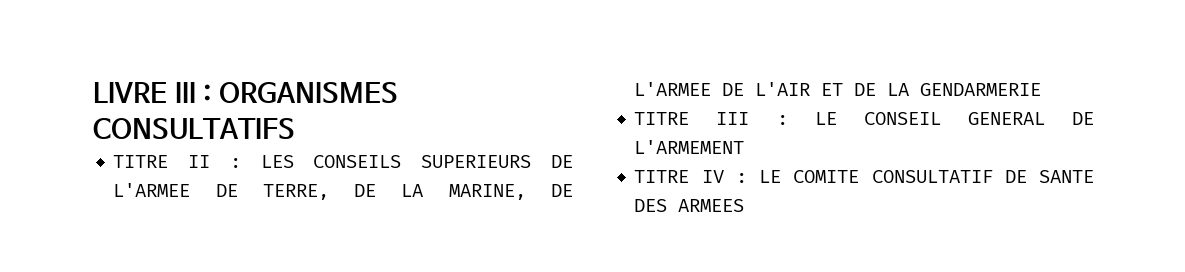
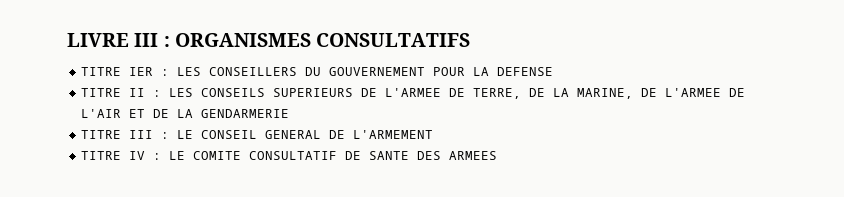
+ TITRE IER : LES CONSEILLERS DU GOUVERNEMENT POUR LA DEFENSE

